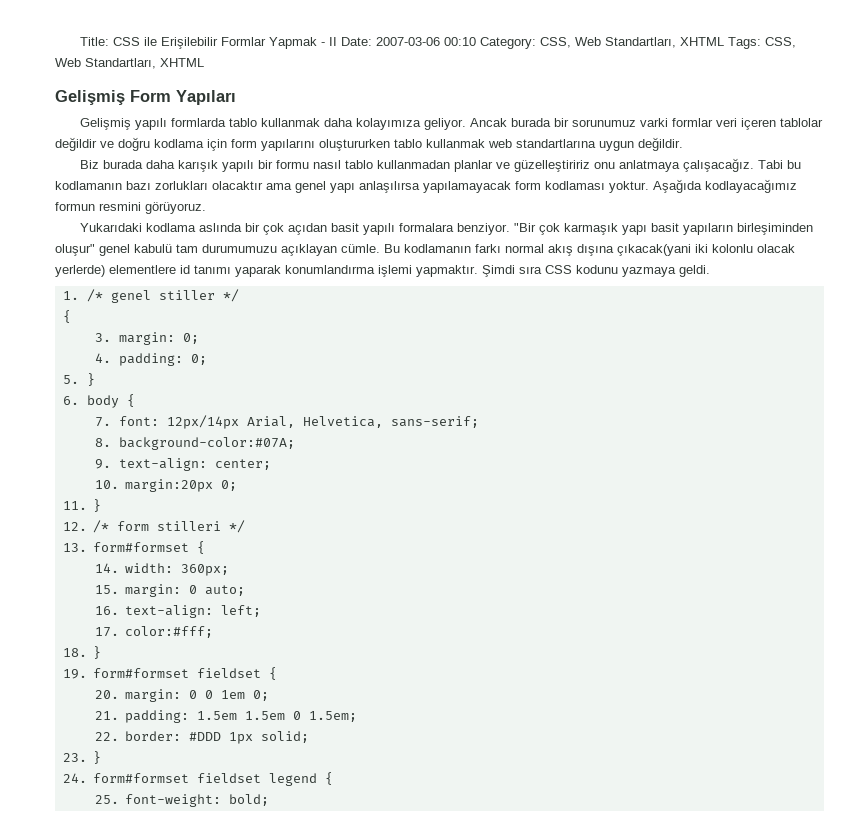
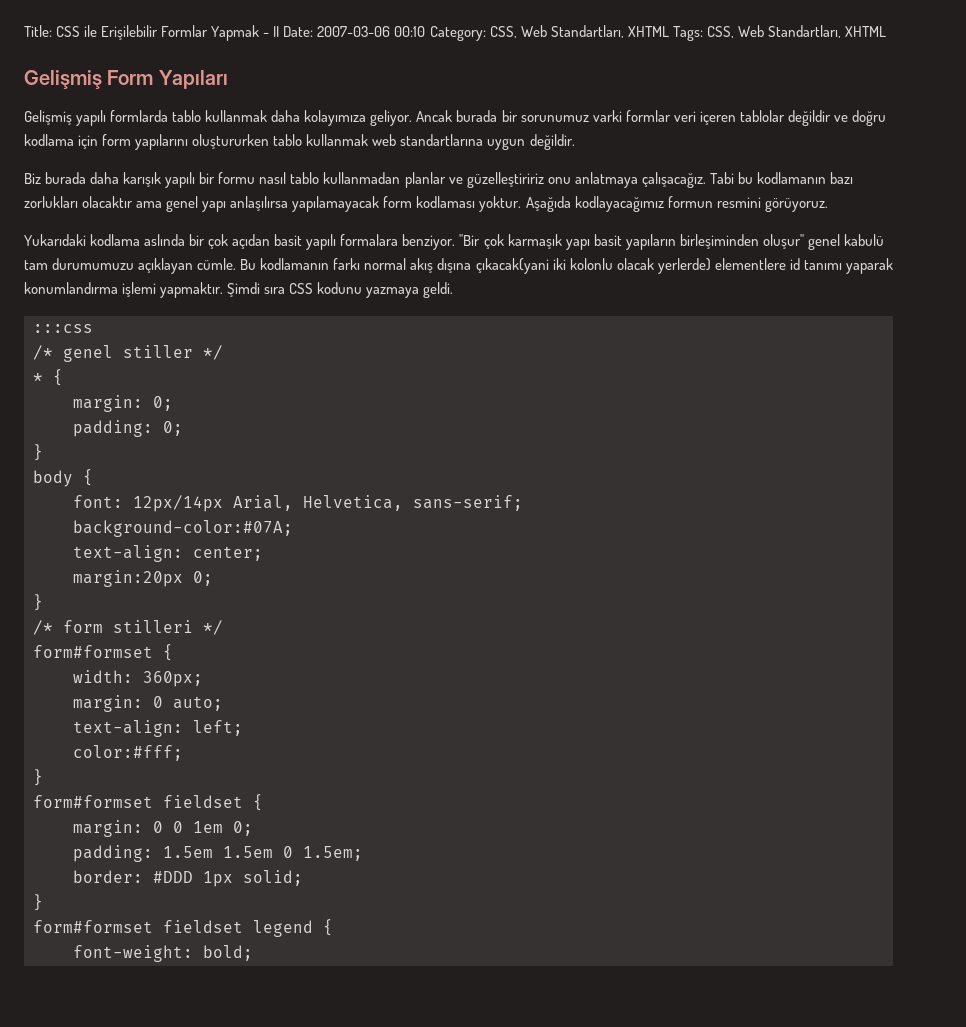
- 1. /* genel stiller */
- {
- 3. margin: 0;
+ :::css
+ /* genel stiller */
+ * {
+ margin: 0;
- 4. padding: 0;
- 5. }
- 6. body {
+ padding: 0;
+ }
+ body {
- 7. font: 12px/14px Arial, Helvetica, sans-serif;
+ font: 12px/14px Arial, Helvetica, sans-serif;
- 8. background-color:#07A;
+ background-color:#07A;
- 9. text-align: center;
+ text-align: center;
- 10. margin:20px 0;
- 11. }
- 12. /* form stilleri */
+ margin:20px 0;
+ }
+ /* form stilleri */
- 13. form#formset {
+ form#formset {
- 14. width: 360px;
+ width: 360px;
- 15. margin: 0 auto;
+ margin: 0 auto;
- 16. text-align: left;
+ text-align: left;
- 17. color:#fff;
- 18. }
- 19. form#formset fieldset {
+ color:#fff;
+ }
+ form#formset fieldset {
- 20. margin: 0 0 1em 0;
+ margin: 0 0 1em 0;
- 21. padding: 1.5em 1.5em 0 1.5em;
+ padding: 1.5em 1.5em 0 1.5em;
- 22. border: #DDD 1px solid;
- 23. }
- 24. form#formset fieldset legend {
+ border: #DDD 1px solid;
+ }
+ form#formset fieldset legend {
- 25. font-weight: bold;
+ font-weight: bold;

